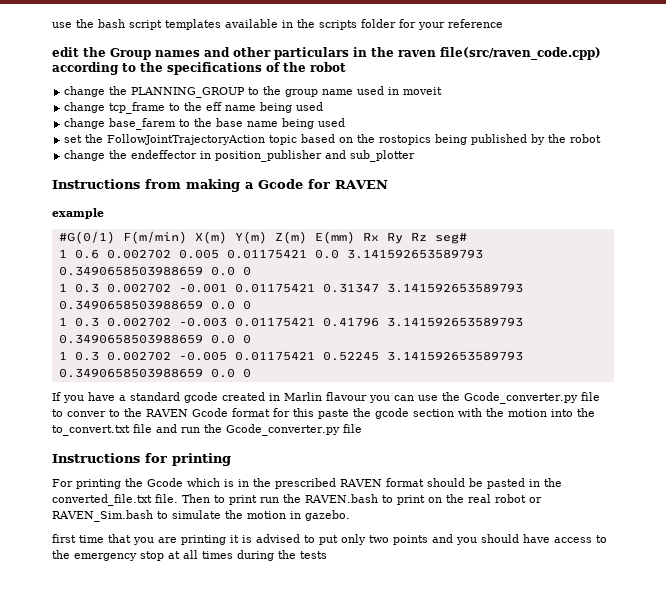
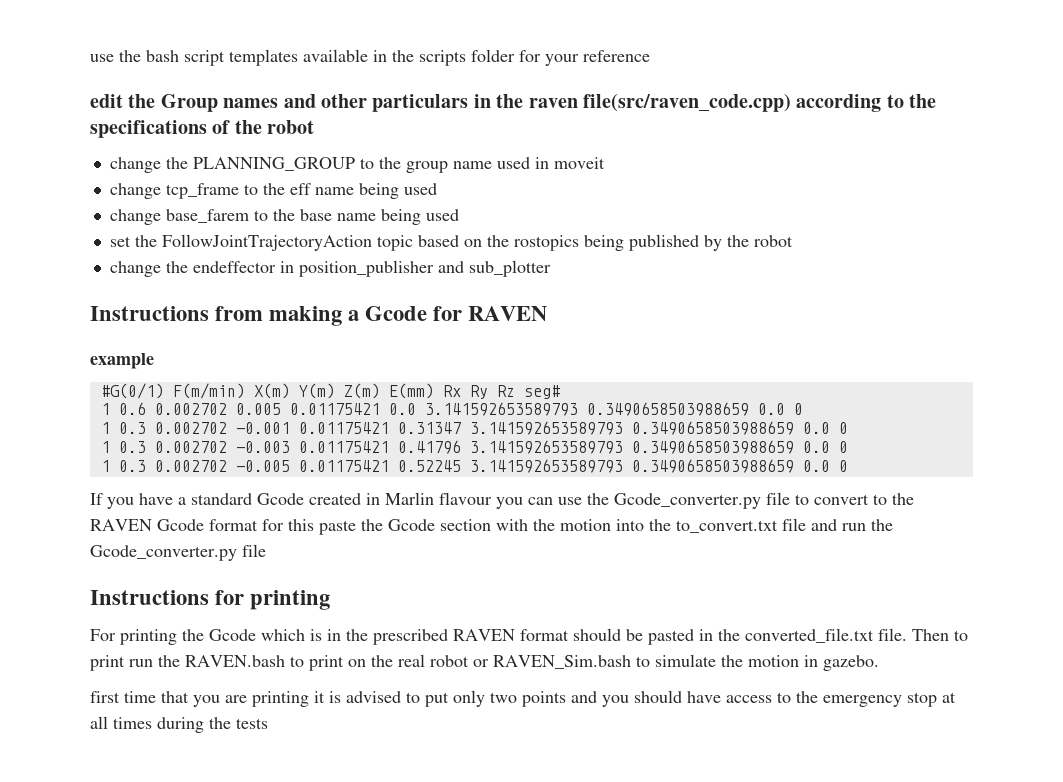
- If you have a standard gcode created in Marlin flavour you can use the Gcode_converter.py file to conver to the RAVEN Gcode format for this paste the gcode section with the motion into the to_convert.txt file and run the Gcode_converter.py file
+ If you have a standard Gcode created in Marlin flavour you can use the Gcode_converter.py file to convert to the RAVEN Gcode format for this paste the Gcode section with the motion into the to_convert.txt file and run the Gcode_converter.py file

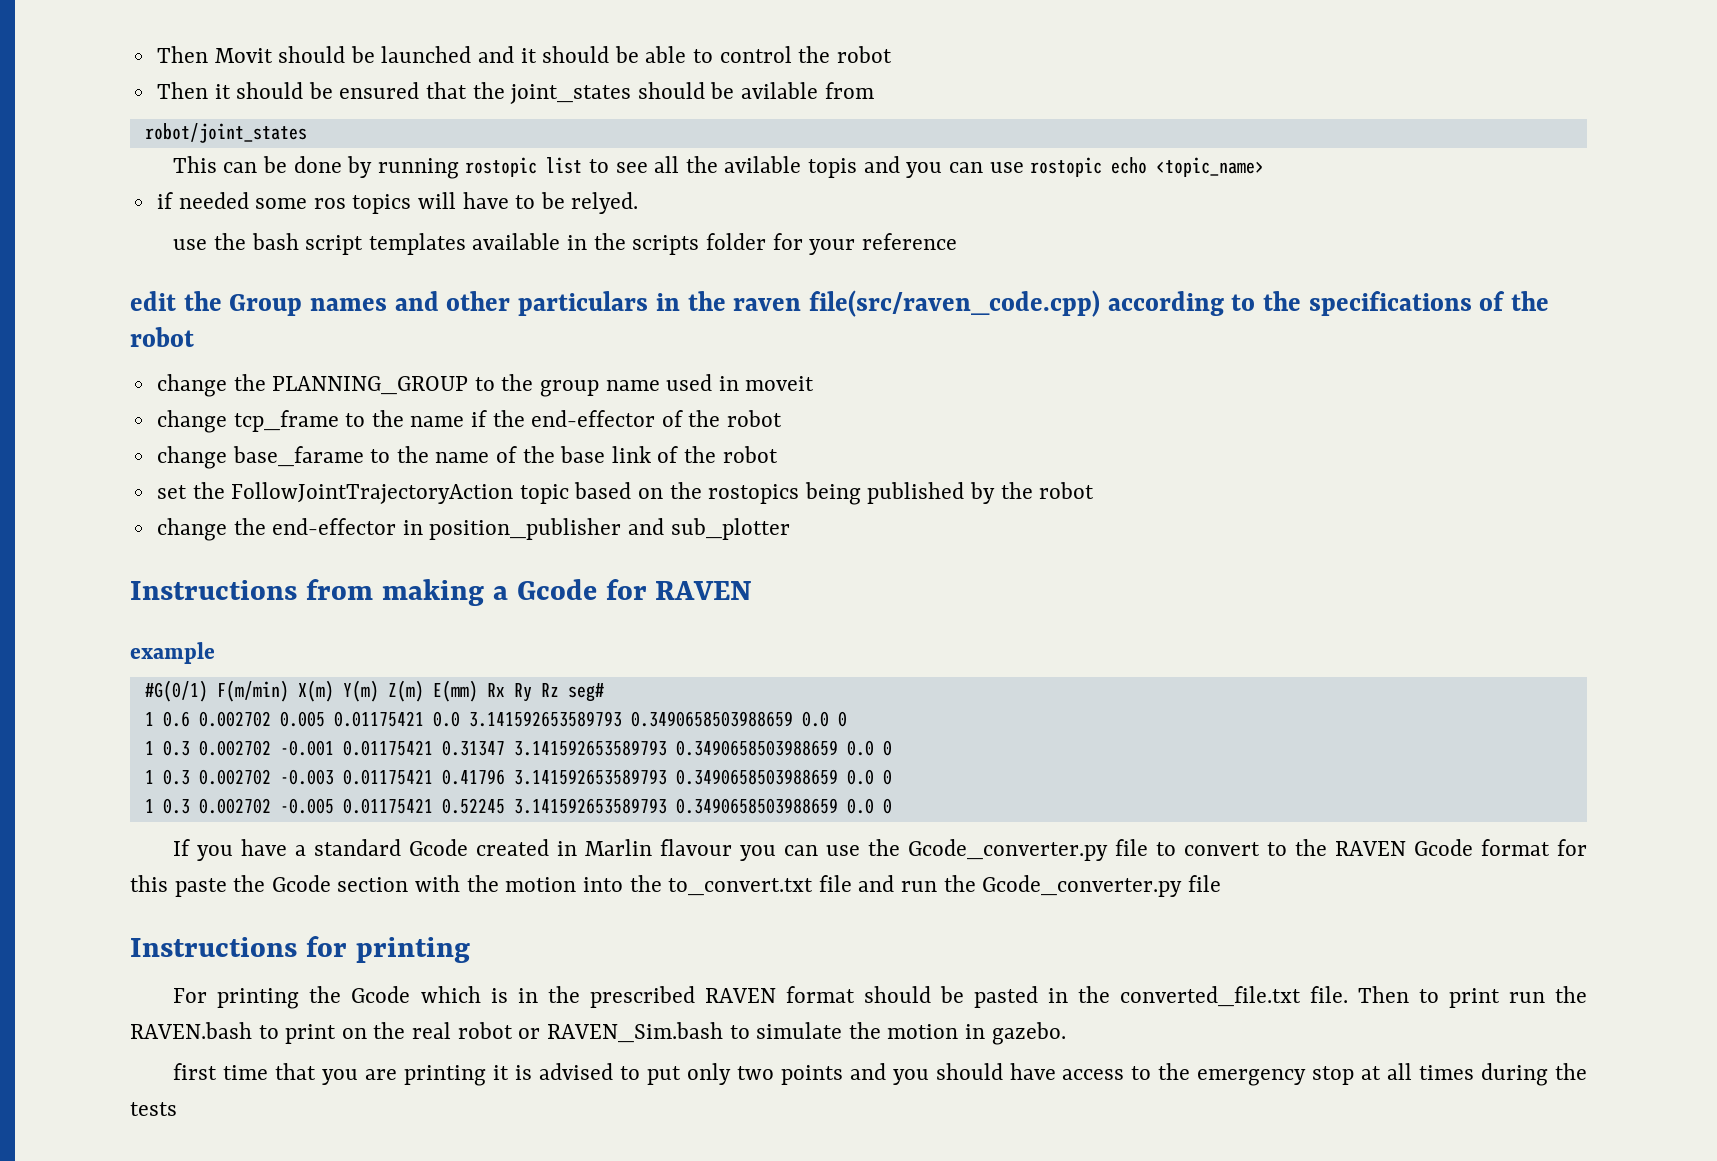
+ Then Movit should be launched and it should be able to control the robot
+ Then it should be ensured that the joint_states should be avilable from
+ robot/joint_states
+ This can be done by running rostopic list to see all the avilable topis and you can use rostopic echo <topic_name>
+ if needed some ros topics will have to be relyed.
- change tcp_frame to the eff name being used
- change base_farem to the base name being used
+ change tcp_frame to the name if the end-effector of the robot
+ change base_farame to the name of the base link of the robot
- change the endeffector in position_publisher and sub_plotter
+ change the end-effector in position_publisher and sub_plotter

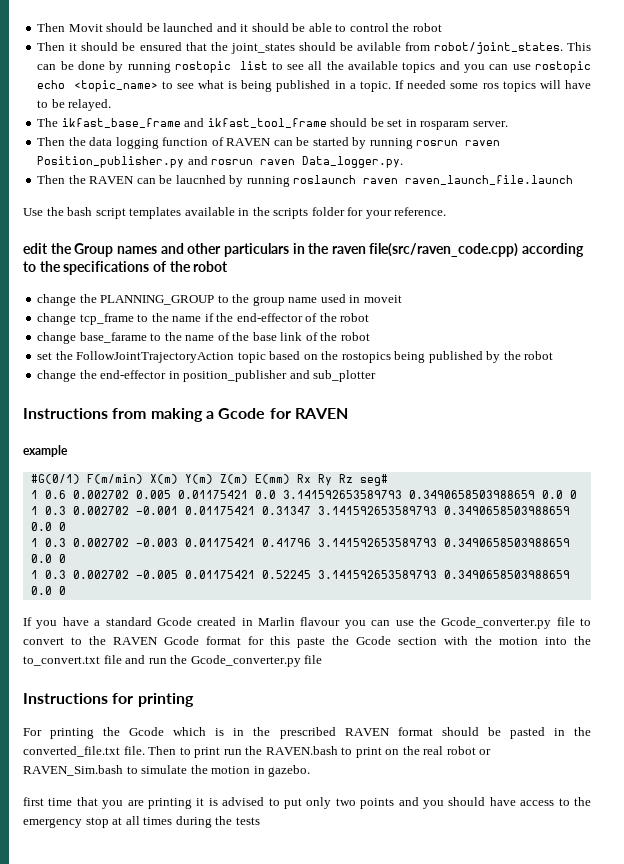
- Then it should be ensured that the joint_states should be avilable from
- robot/joint_states
- This can be done by running rostopic list to see all the avilable topis and you can use rostopic echo <topic_name>
- if needed some ros topics will have to be relyed.
- use the bash script templates available in the scripts folder for your reference
+ Then it should be ensured that the joint_states should be avilable from robot/joint_states. This can be done by running rostopic list to see all the available topics and you can use rostopic echo <topic_name> to see what is being published in a topic. If needed some ros topics will have to be relayed.
+ The ikfast_base_frame and ikfast_tool_frame should be set in rosparam server.
+ Then the data logging function of RAVEN can be started by running rosrun raven Position_publisher.py and rosrun raven Data_logger.py.
+ Then the RAVEN can be laucnhed by running roslaunch raven raven_launch_file.launch
+ Use the bash script templates available in the scripts folder for your reference.

